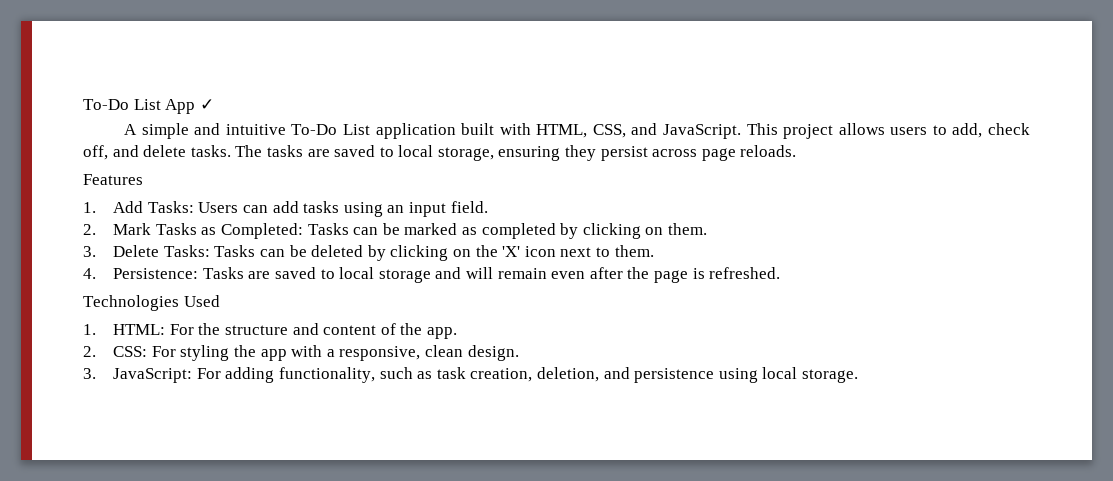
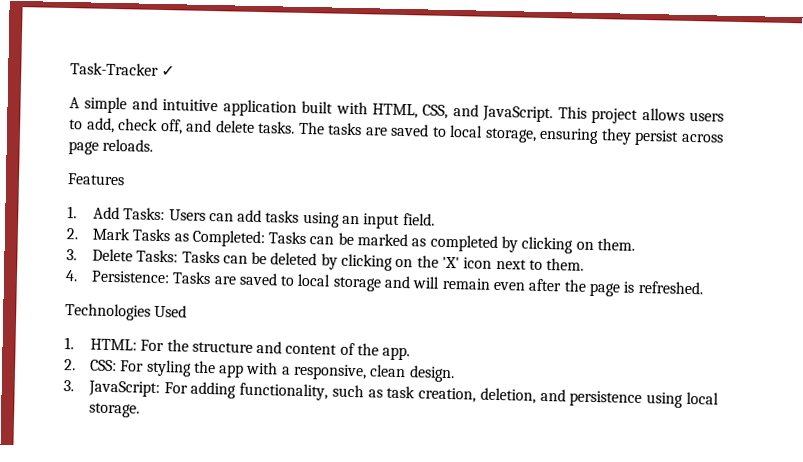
- To-Do List App ✓
+ Task-Tracker ✓
- A simple and intuitive To-Do List application built with HTML, CSS, and JavaScript.
+ A simple and intuitive application built with HTML, CSS, and JavaScript.

